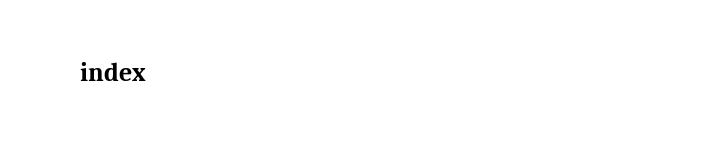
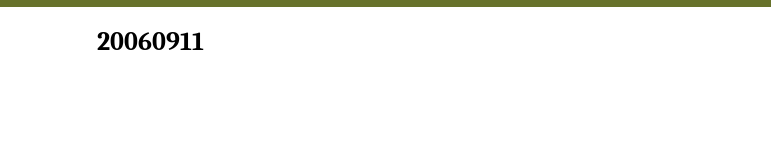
- index
+ 20060911

